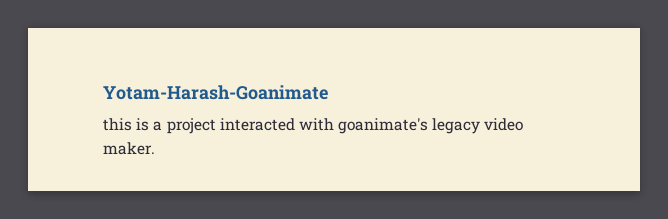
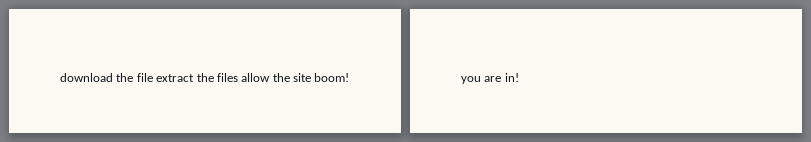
- Yotam-Harash-Goanimate
- this is a project interacted with goanimate's legacy video maker.
+ download the file extract the files allow the site boom! you are in!

